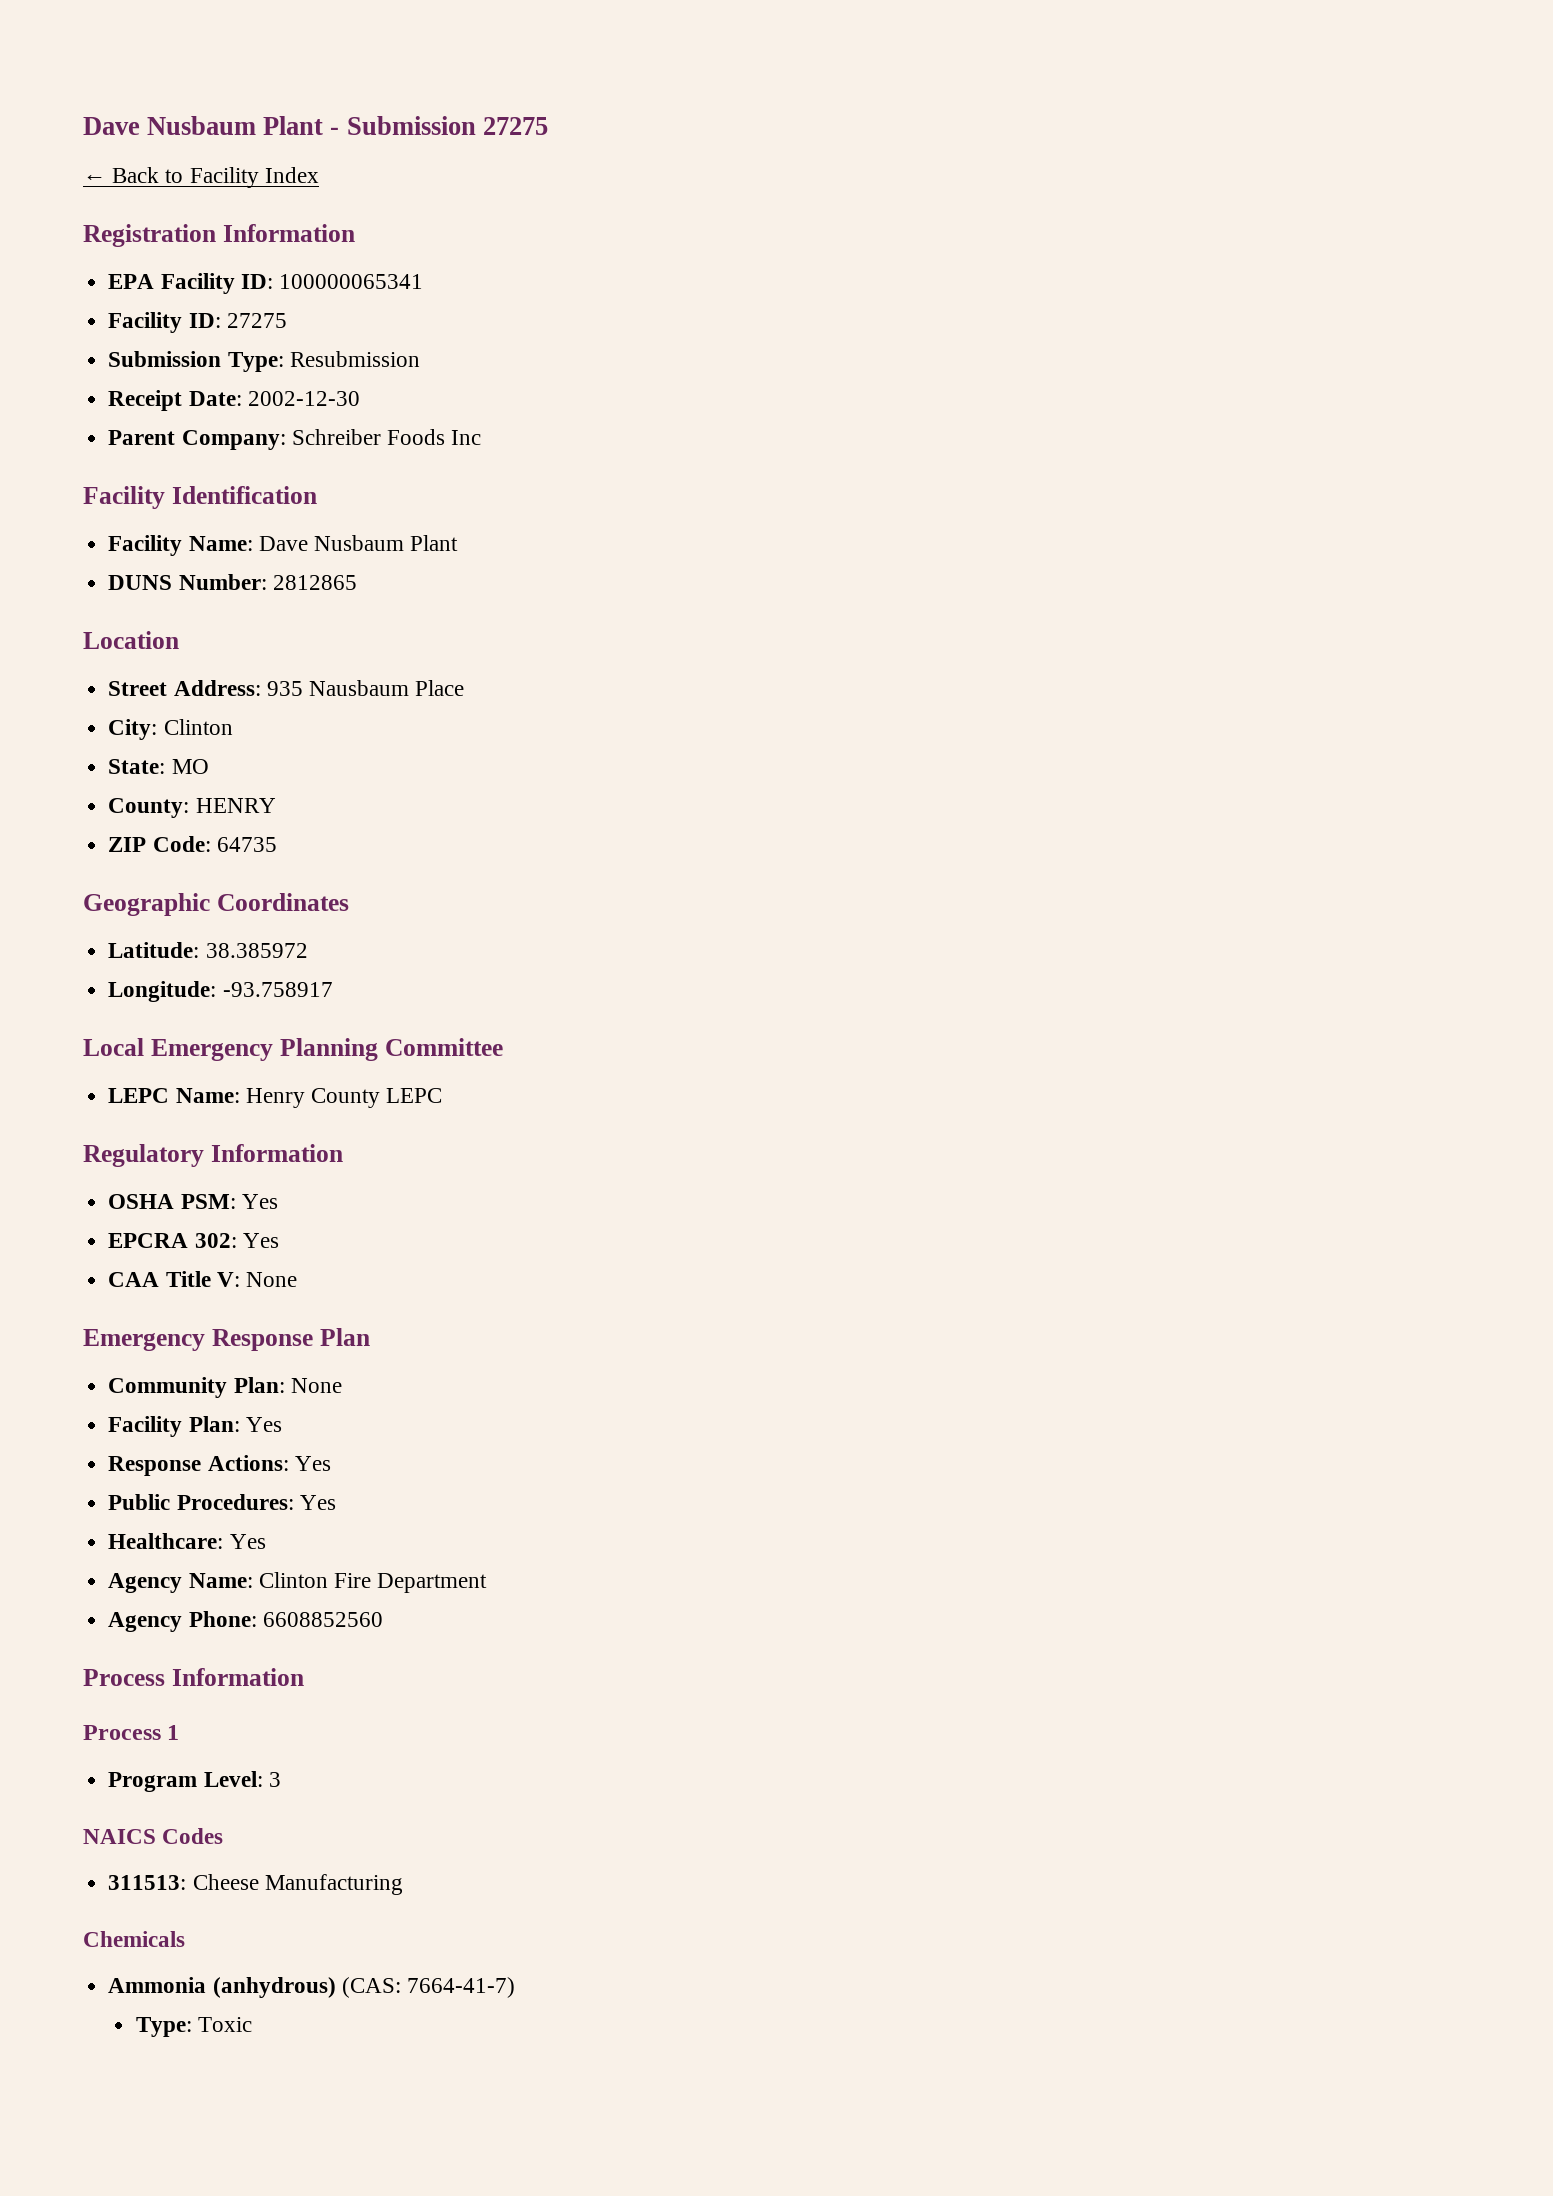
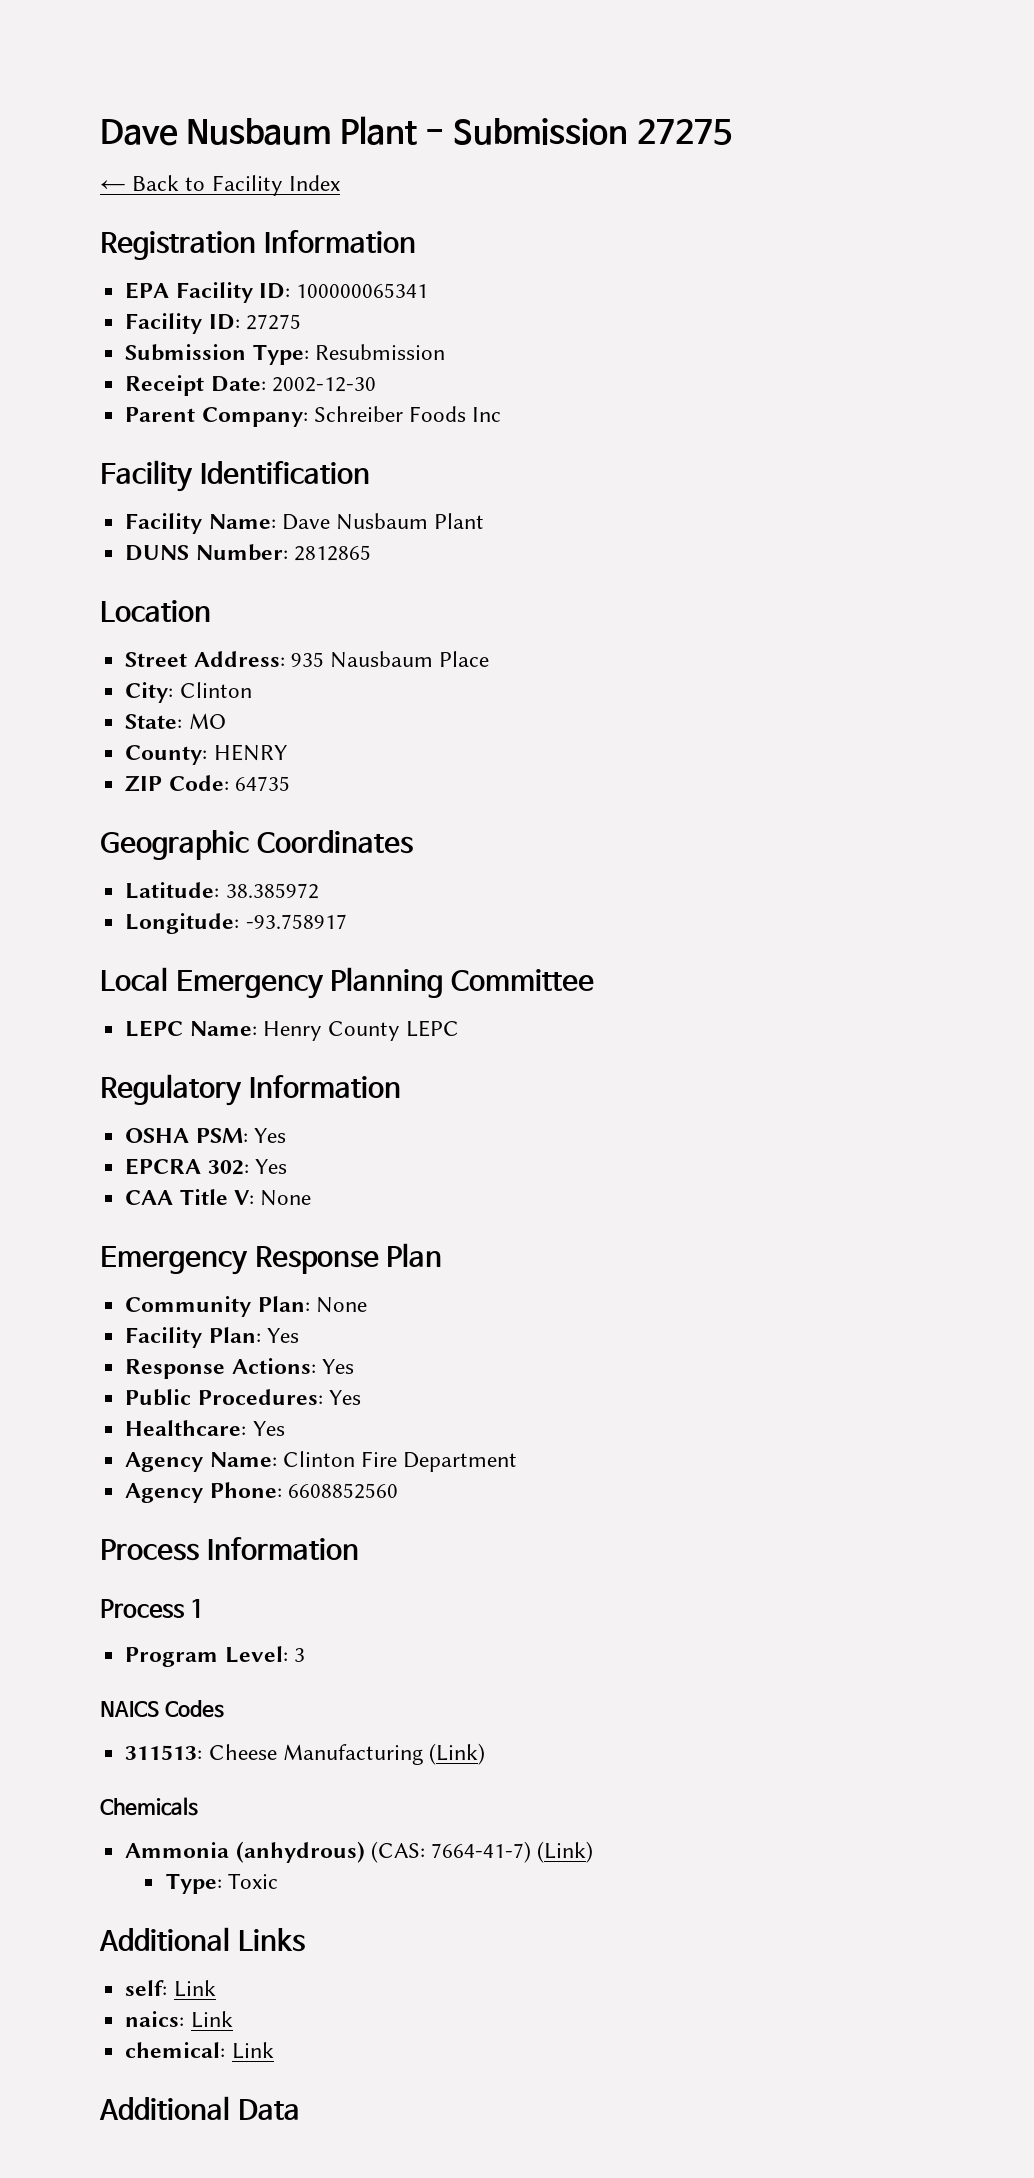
- 311513: Cheese Manufacturing
+ 311513: Cheese Manufacturing (Link)
- Ammonia (anhydrous) (CAS: 7664-41-7)
+ Ammonia (anhydrous) (CAS: 7664-41-7) (Link)
+ Additional Links
+ self: Link
+ naics: Link
+ chemical: Link
+ Additional Data

